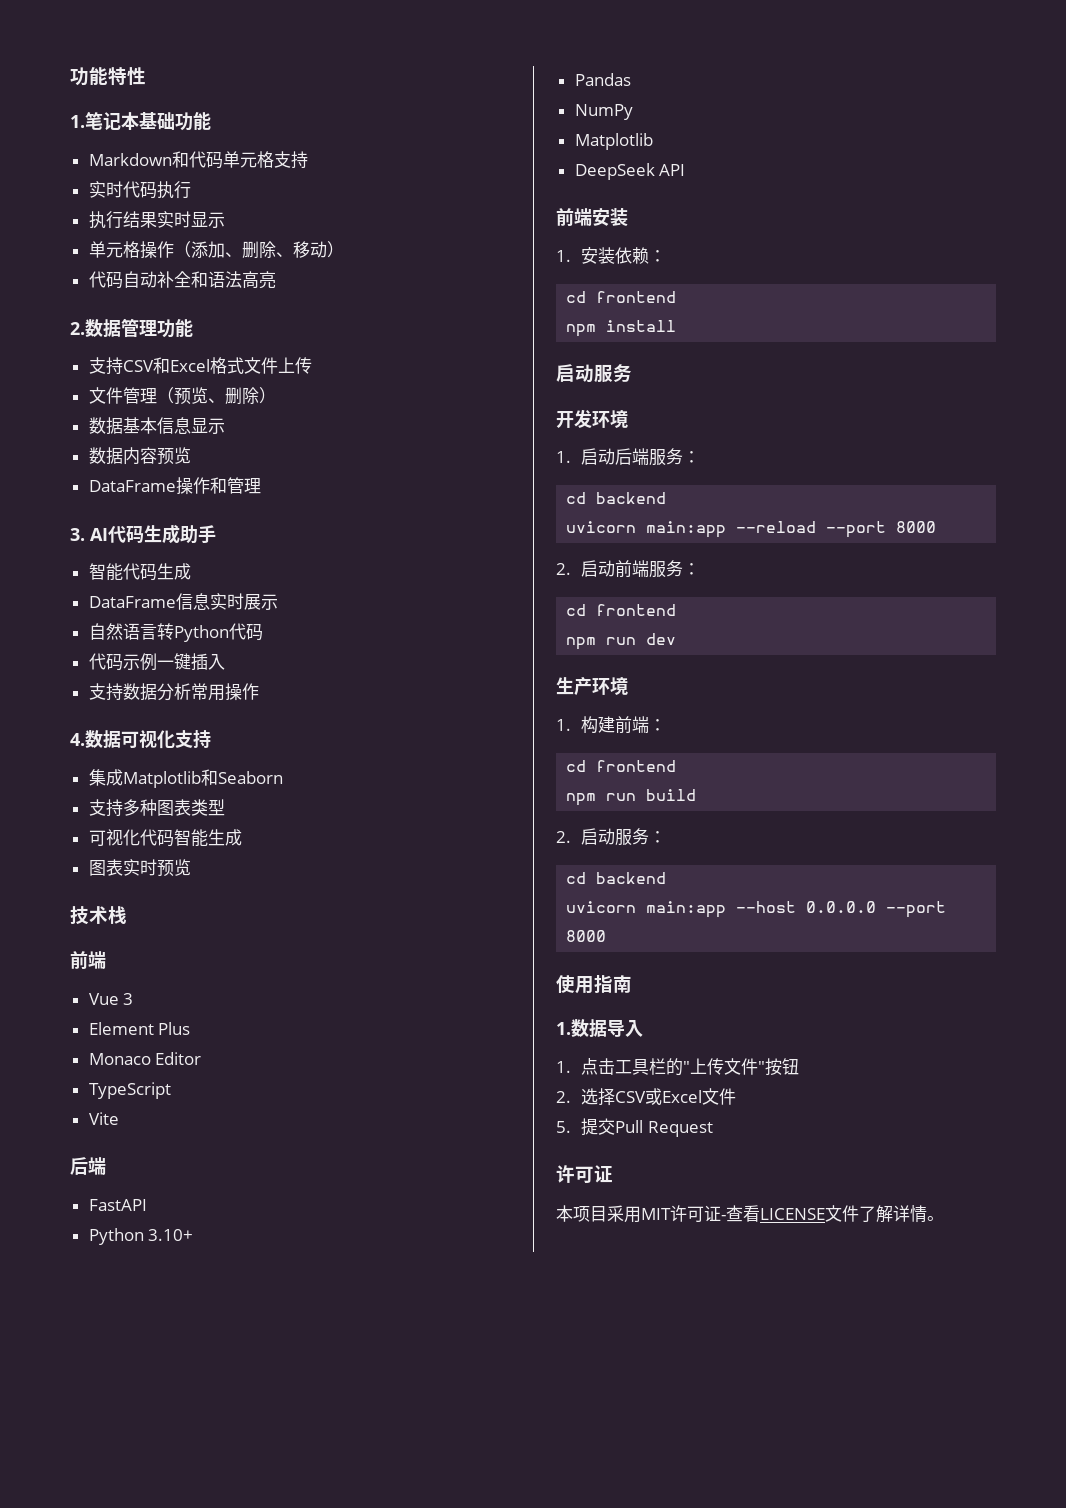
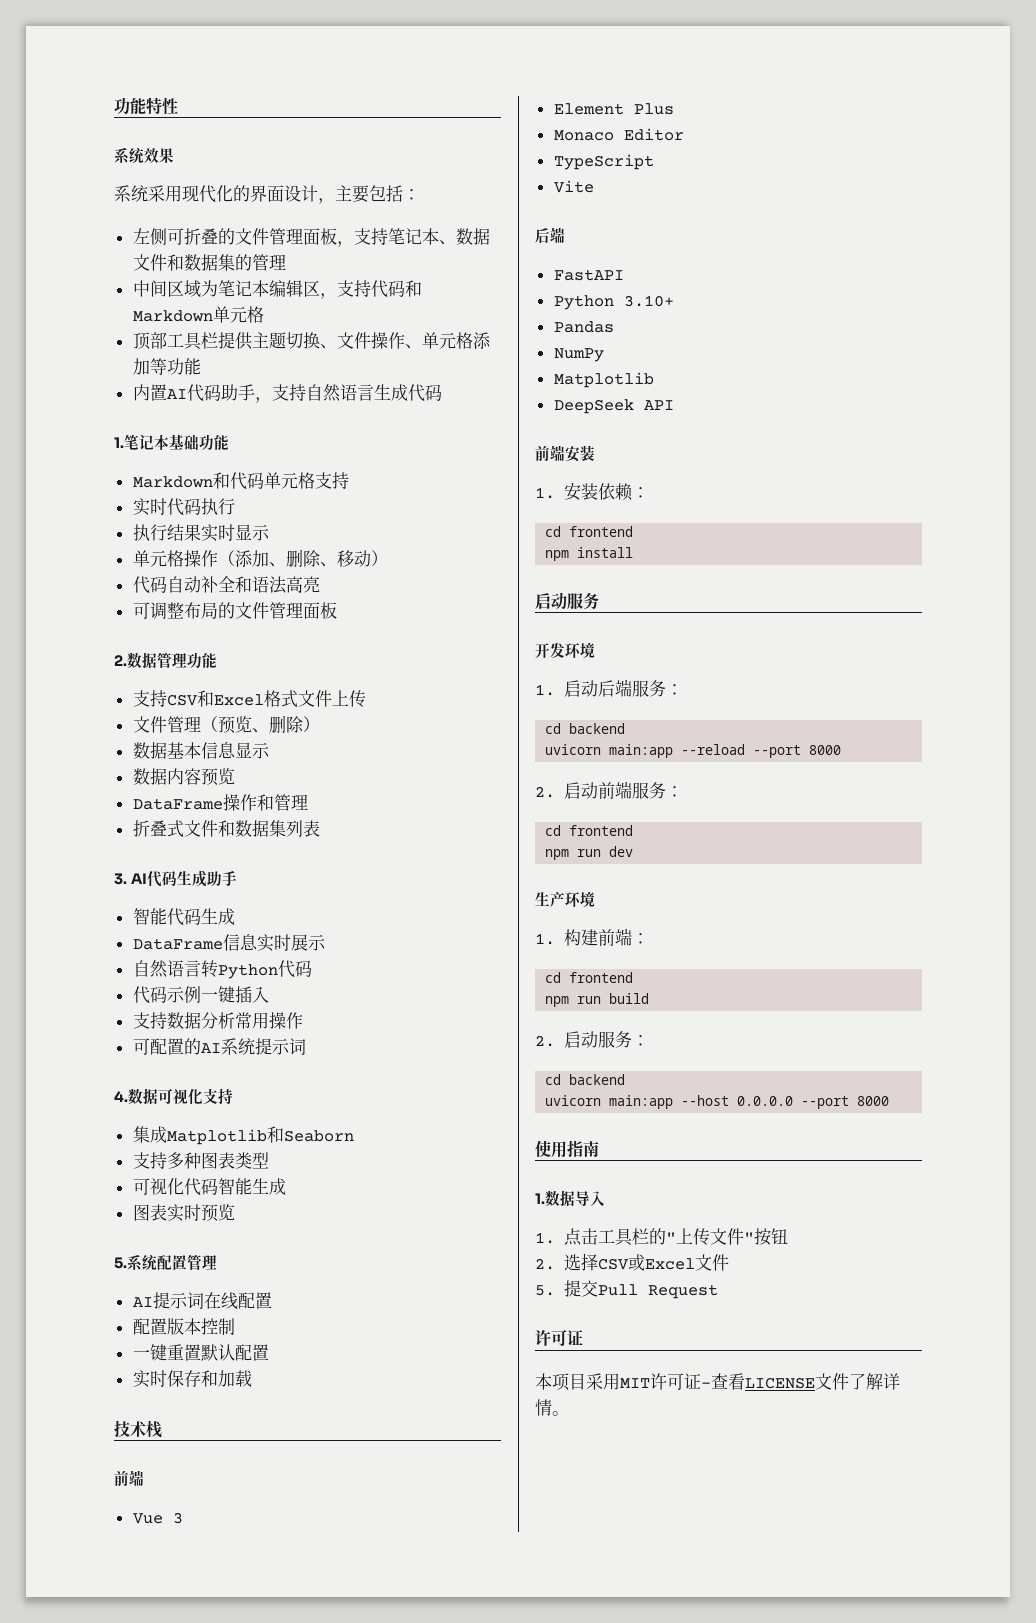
+ 系统效果
+ 系统采用现代化的界面设计，主要包括：
+ 左侧可折叠的文件管理面板，支持笔记本、数据文件和数据集的管理
+ 中间区域为笔记本编辑区，支持代码和Markdown单元格
+ 顶部工具栏提供主题切换、文件操作、单元格添加等功能
+ 内置AI代码助手，支持自然语言生成代码
+ 可调整布局的文件管理面板
+ 折叠式文件和数据集列表
+ 可配置的AI系统提示词
+ 5.系统配置管理
+ AI提示词在线配置
+ 配置版本控制
+ 一键重置默认配置
+ 实时保存和加载

